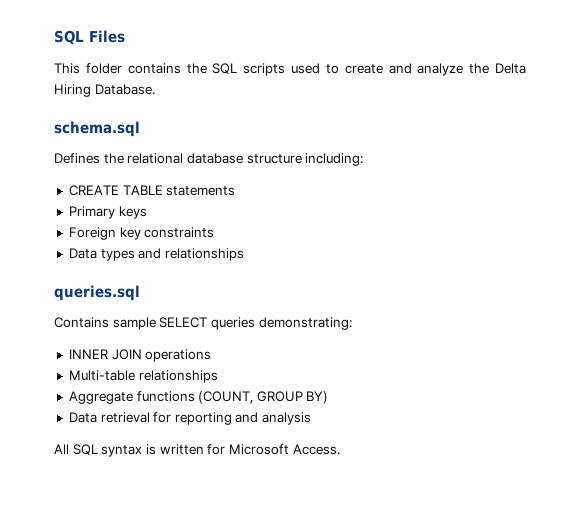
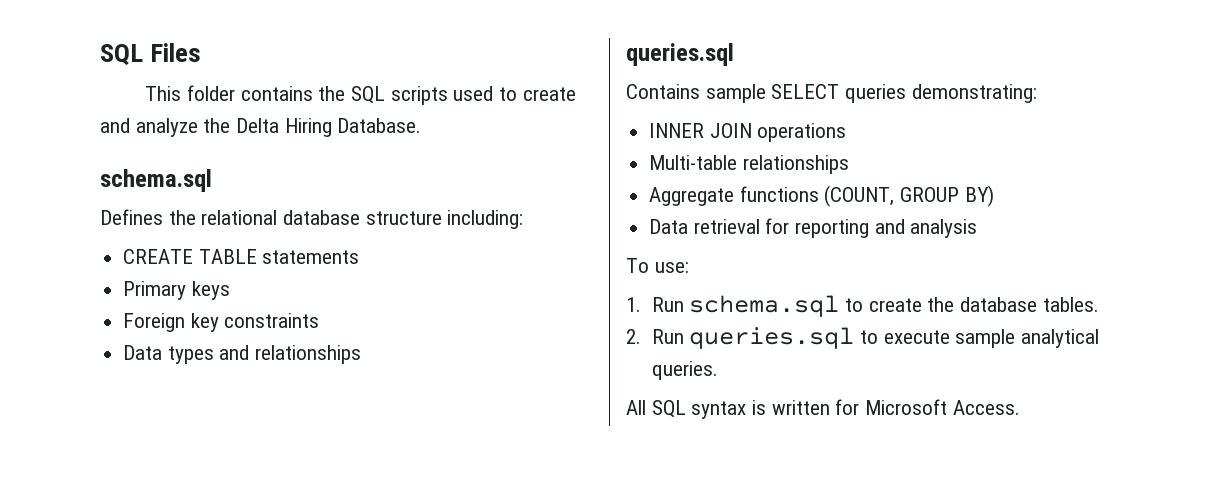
+ To use:
+ 1. Run schema.sql to create the database tables.
+ 2. Run queries.sql to execute sample analytical queries.

